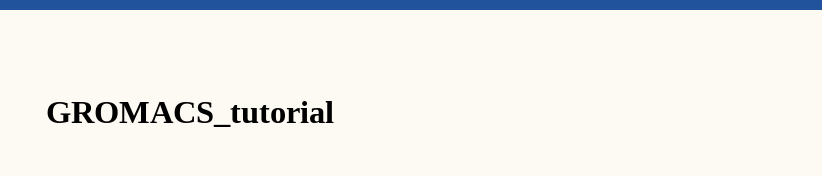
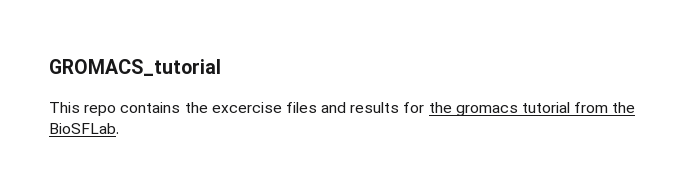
+ This repo contains the excercise files and results for the gromacs tutorial from the BioSFLab.

